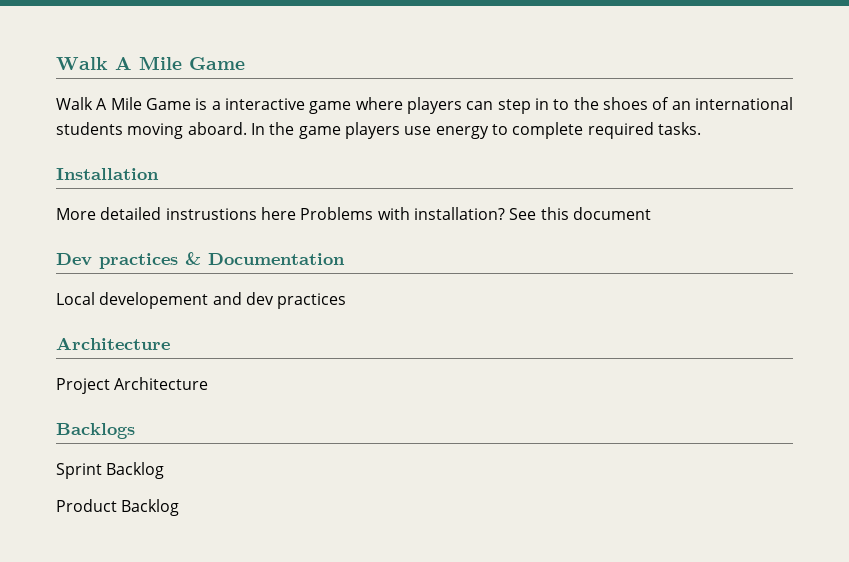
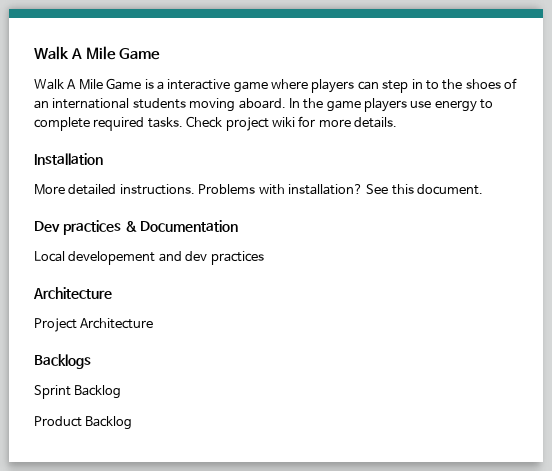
+ Check project wiki for more details.
- More detailed instrustions here Problems with installation?
+ More detailed instructions. Problems with installation?
- See this document
+ See this document.

